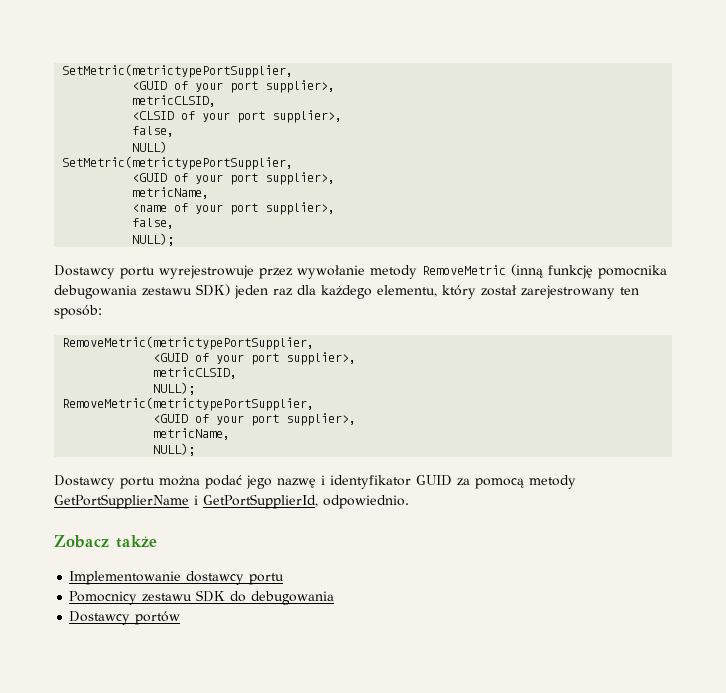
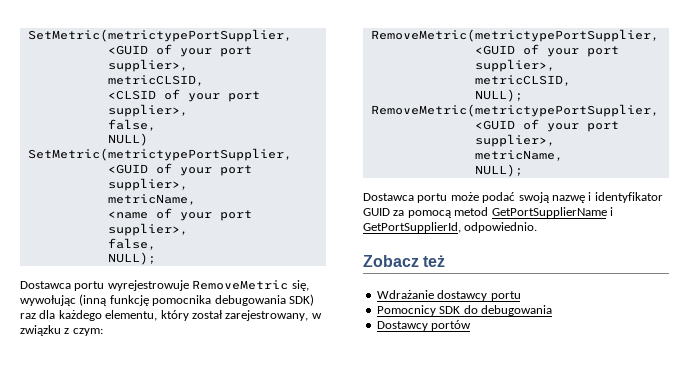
- Dostawcy portu wyrejestrowuje przez wywołanie metody RemoveMetric (inną funkcję pomocnika debugowania zestawu SDK) jeden raz dla każdego elementu, który został zarejestrowany ten sposób:
+ Dostawca portu wyrejestrowuje RemoveMetric się, wywołując (inną funkcję pomocnika debugowania SDK) raz dla każdego elementu, który został zarejestrowany, w związku z czym:
- Dostawcy portu można podać jego nazwę i identyfikator GUID za pomocą metody GetPortSupplierName i GetPortSupplierId, odpowiednio.
+ Dostawca portu może podać swoją nazwę i identyfikator GUID za pomocą metod GetPortSupplierName i GetPortSupplierId, odpowiednio.
- Zobacz także
- Implementowanie dostawcy portu
+ Zobacz też
+ Wdrażanie dostawcy portu
- Pomocnicy zestawu SDK do debugowania
+ Pomocnicy SDK do debugowania

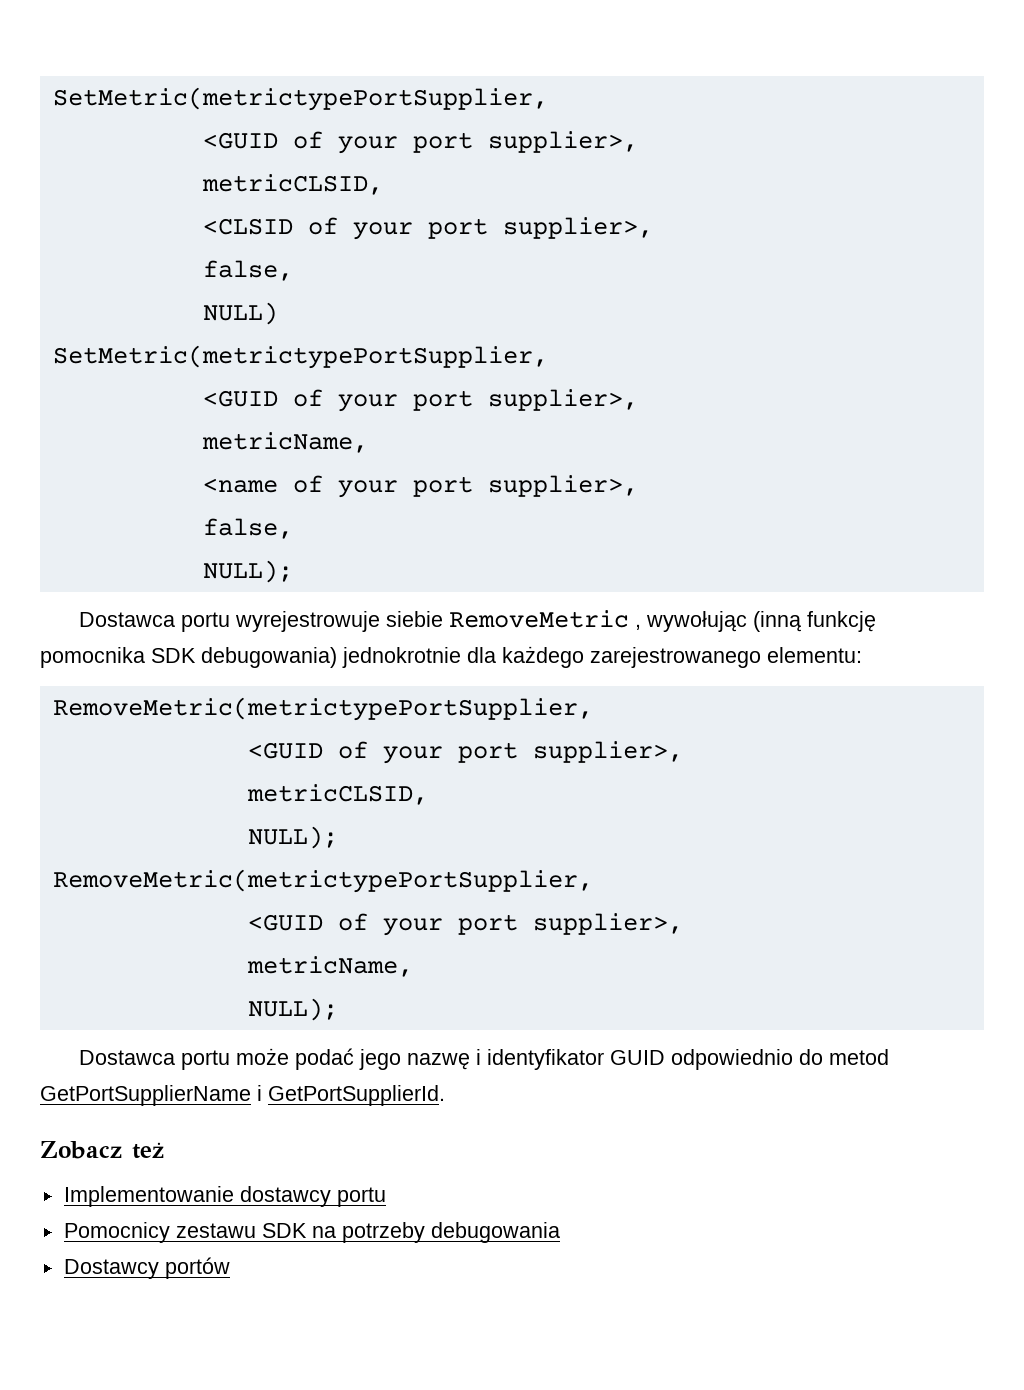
- Dostawca portu wyrejestrowuje RemoveMetric się, wywołując (inną funkcję pomocnika debugowania SDK) raz dla każdego elementu, który został zarejestrowany, w związku z czym:
+ Dostawca portu wyrejestrowuje siebie RemoveMetric , wywołując (inną funkcję pomocnika SDK debugowania) jednokrotnie dla każdego zarejestrowanego elementu:
- Dostawca portu może podać swoją nazwę i identyfikator GUID za pomocą metod GetPortSupplierName i GetPortSupplierId, odpowiednio.
+ Dostawca portu może podać jego nazwę i identyfikator GUID odpowiednio do metod GetPortSupplierName i GetPortSupplierId.
- Wdrażanie dostawcy portu
+ Implementowanie dostawcy portu
- Pomocnicy SDK do debugowania
+ Pomocnicy zestawu SDK na potrzeby debugowania

